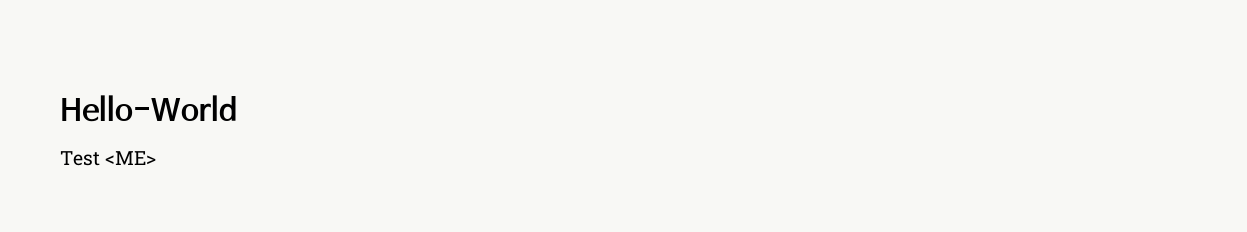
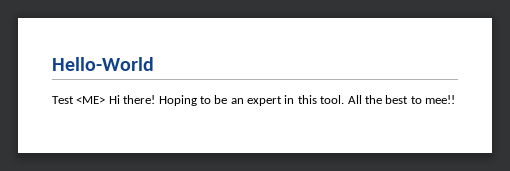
- Test <ME>
+ Test <ME> Hi there! Hoping to be an expert in this tool. All the best to mee!!

